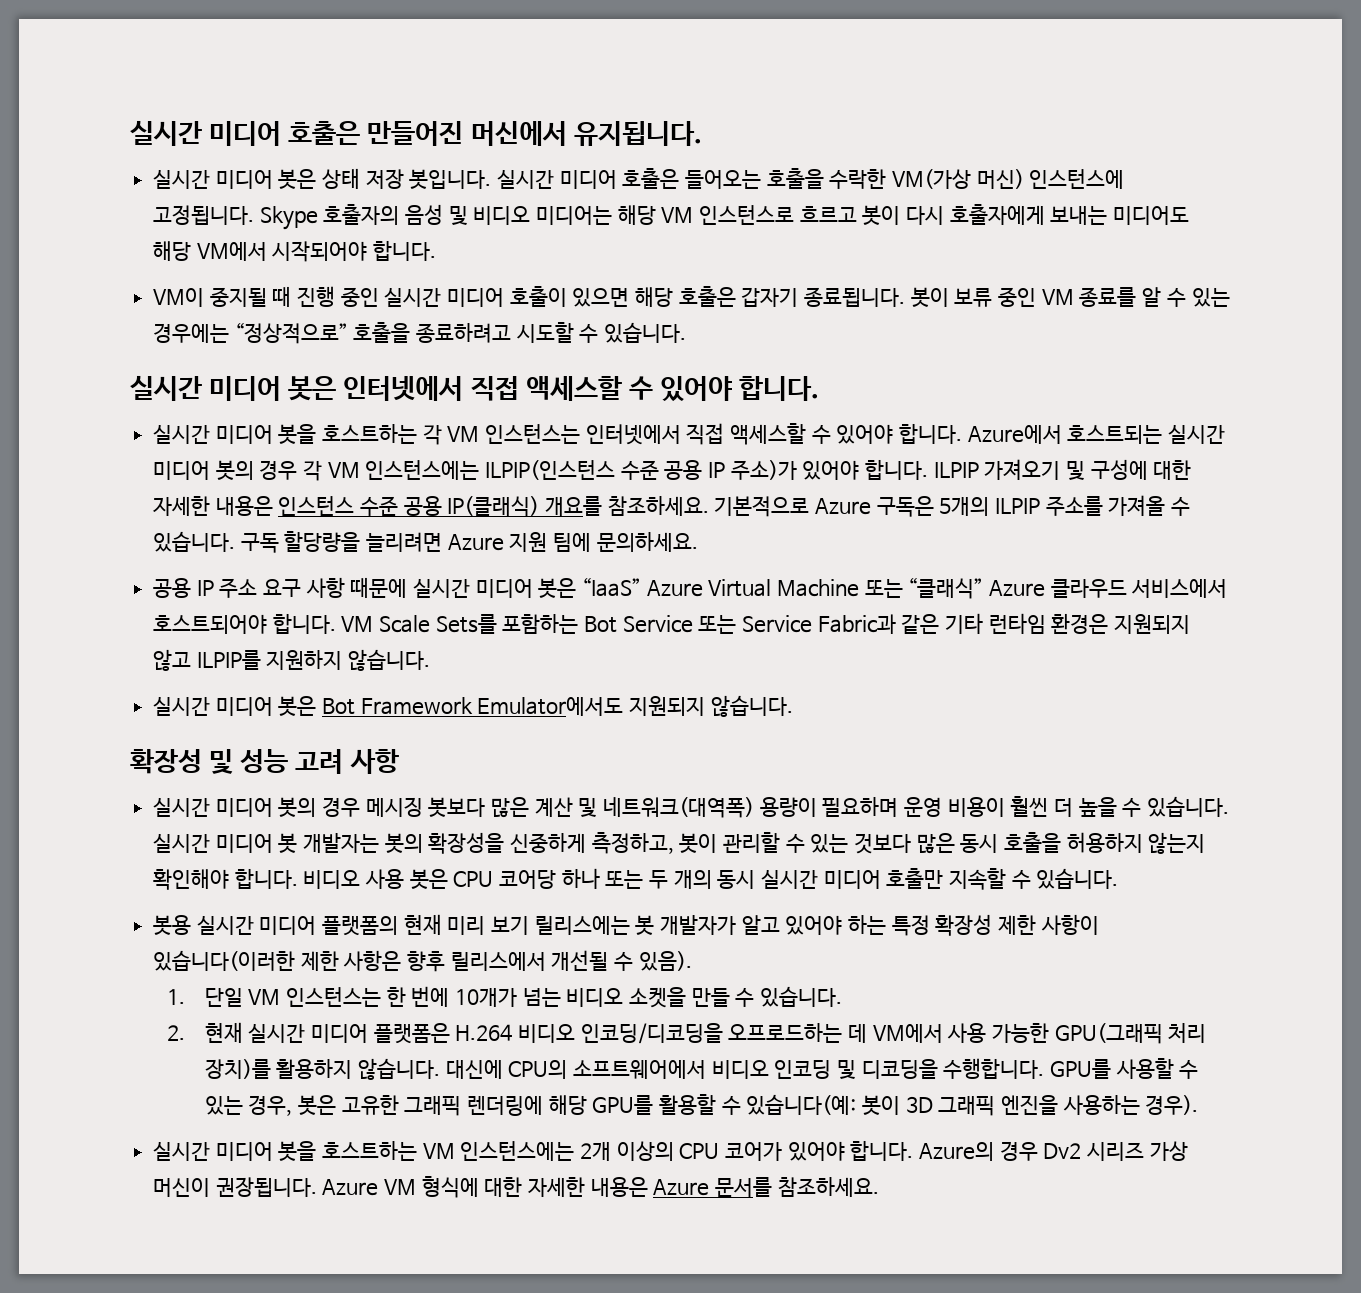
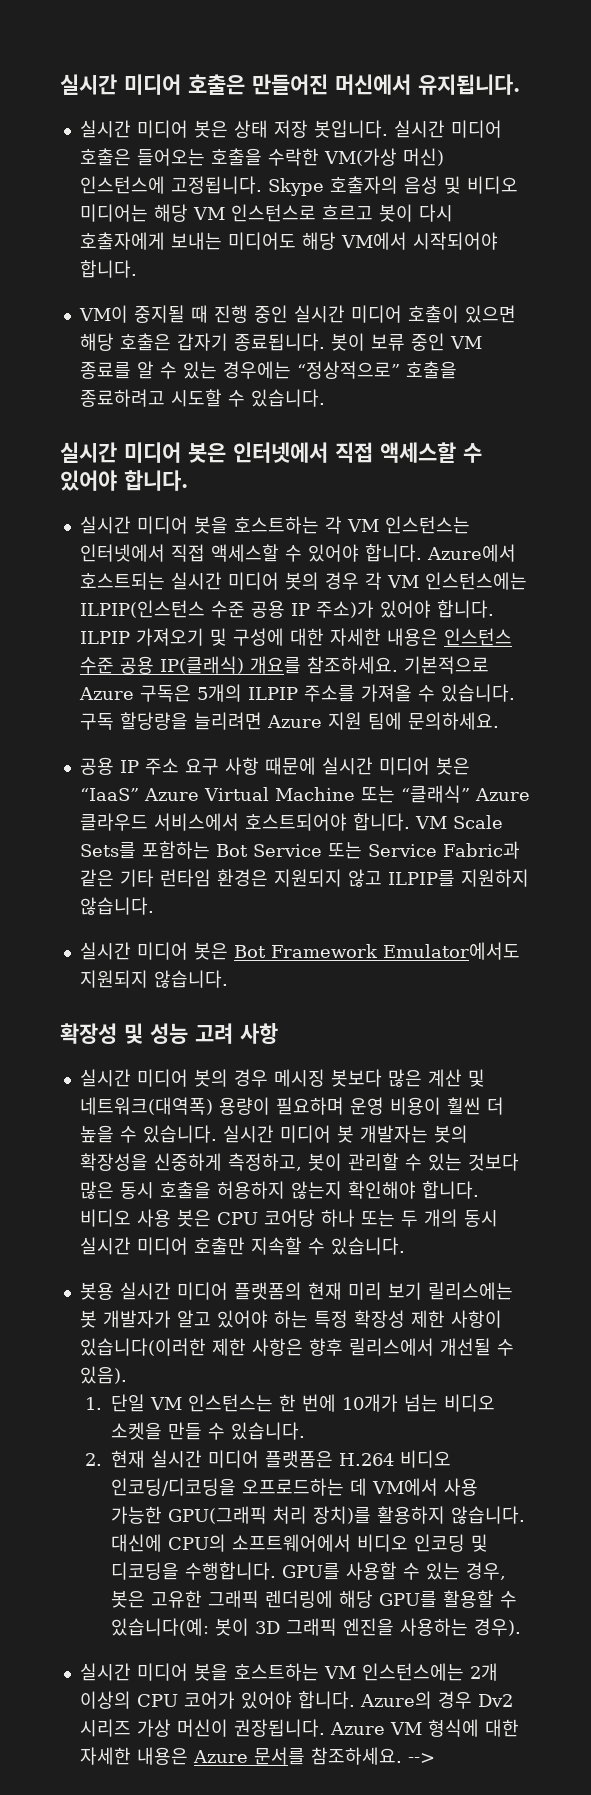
+ -->

